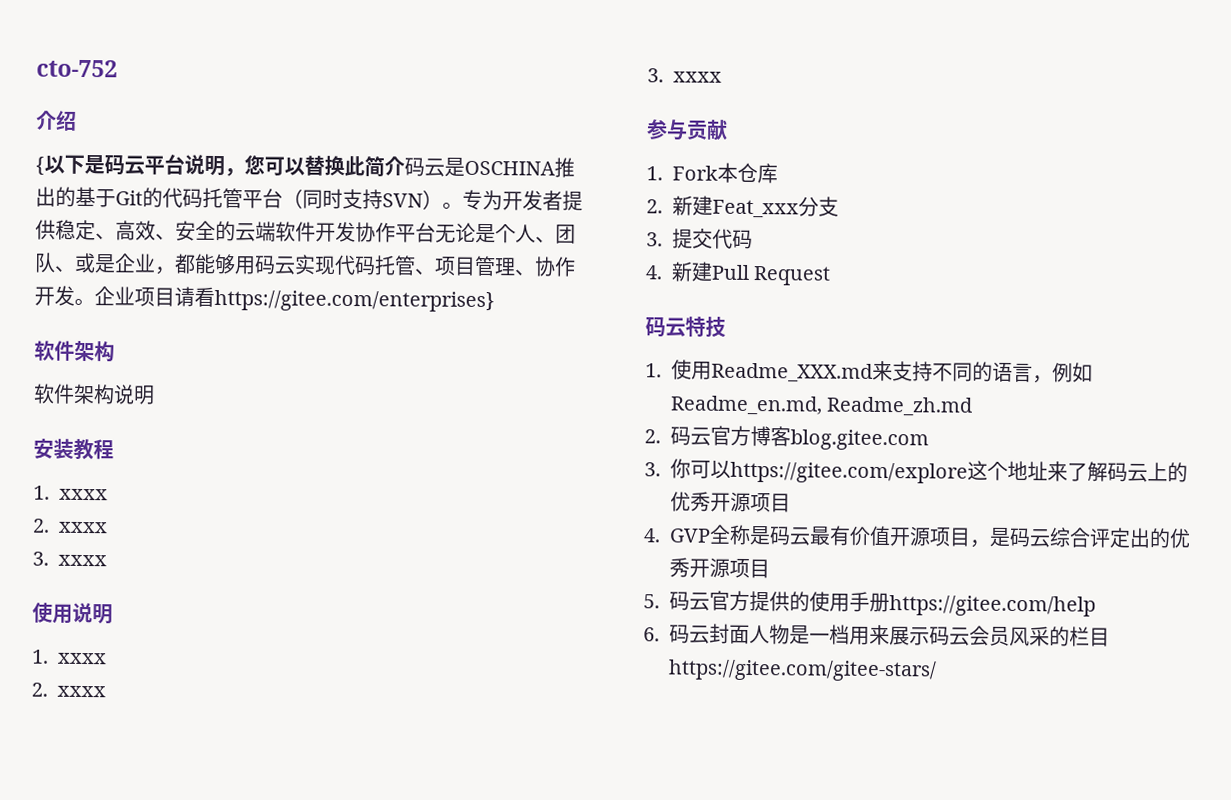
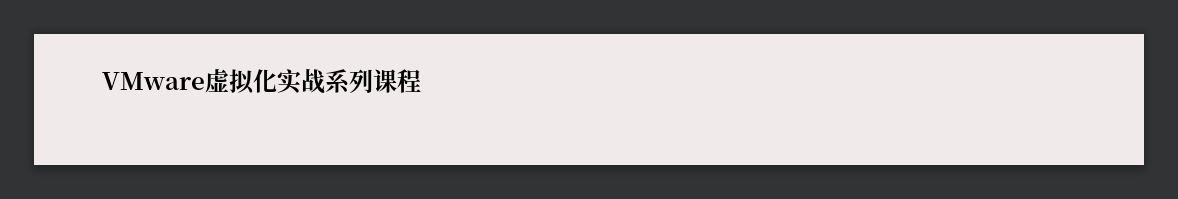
- cto-752
- 介绍
- {以下是码云平台说明，您可以替换此简介码云是OSCHINA推出的基于Git的代码托管平台（同时支持SVN）。专为开发者提供稳定、高效、安全的云端软件开发协作平台无论是个人、团队、或是企业，都能够用码云实现代码托管、项目管理、协作开发。企业项目请看https://gitee.com/enterprises}
- 软件架构
- 软件架构说明
- 安装教程
- 1. xxxx
- 2. xxxx
- 3. xxxx
- 使用说明
- 1. xxxx
- 2. xxxx
- 3. xxxx
- 参与贡献
- 1. Fork本仓库
- 2.新建Feat_xxx分支
- 3.提交代码
- 4.新建Pull Request
- 码云特技
- 1.使用Readme_XXX.md来支持不同的语言，例如Readme_en.md, Readme_zh.md
- 2.码云官方博客blog.gitee.com
- 3.你可以https://gitee.com/explore这个地址来了解码云上的优秀开源项目
- 4. GVP全称是码云最有价值开源项目，是码云综合评定出的优秀开源项目
- 5.码云官方提供的使用手册https://gitee.com/help
- 6.码云封面人物是一档用来展示码云会员风采的栏目https://gitee.com/gitee-stars/
+ VMware虚拟化实战系列课程

